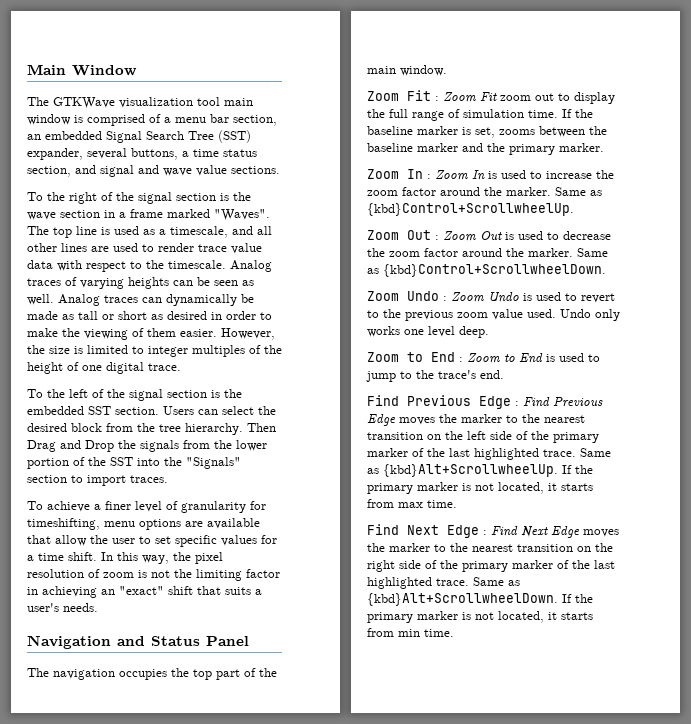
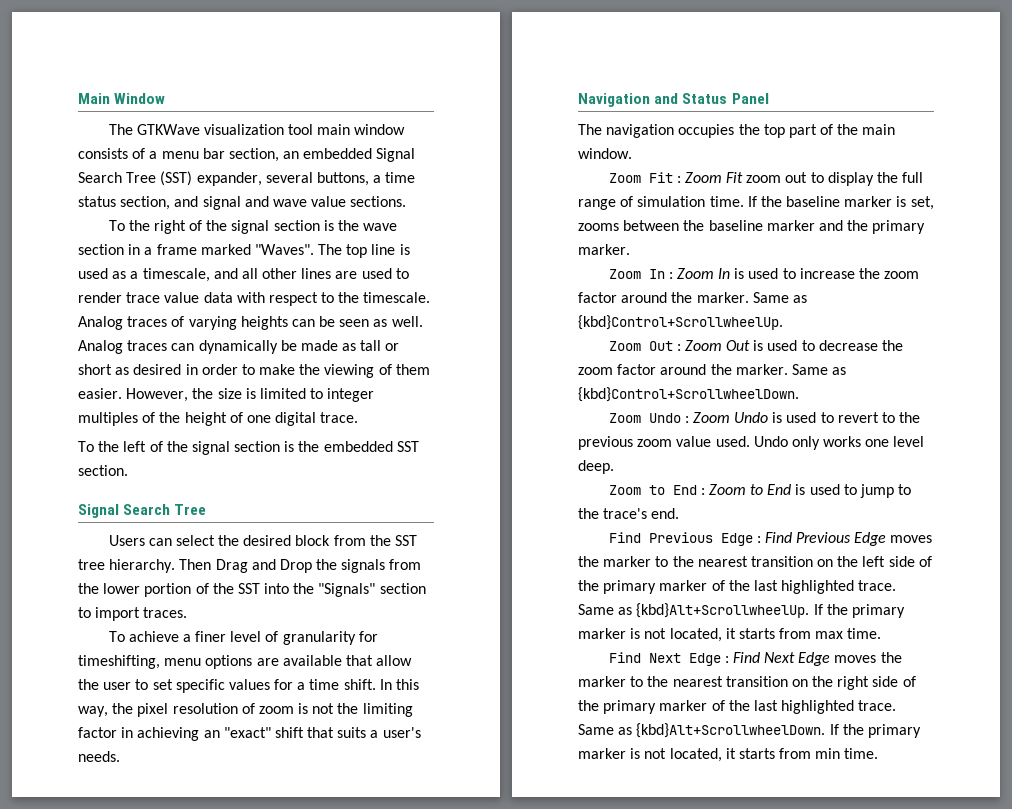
- The GTKWave visualization tool main window is comprised of a menu bar section, an embedded Signal Search Tree (SST) expander, several buttons, a time status section, and signal and wave value sections.
+ The GTKWave visualization tool main window consists of a menu bar section, an embedded Signal Search Tree (SST) expander, several buttons, a time status section, and signal and wave value sections.
- To the left of the signal section is the embedded SST section. Users can select the desired block from the tree hierarchy.
+ To the left of the signal section is the embedded SST section.
+ Signal Search Tree
+ Users can select the desired block from the SST tree hierarchy.

